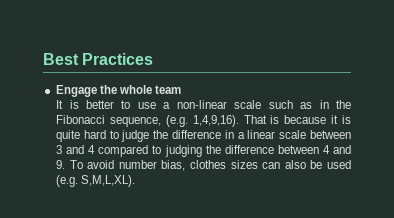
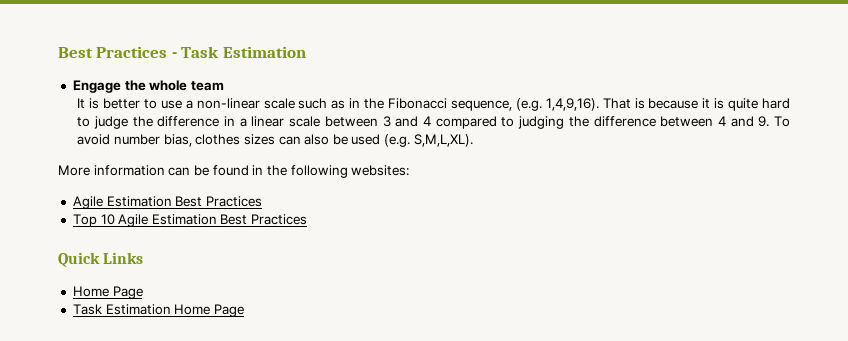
- Best Practices
+ Best Practices - Task Estimation
+ More information can be found in the following websites:
+ Agile Estimation Best Practices
+ Top 10 Agile Estimation Best Practices
+ Quick Links
+ Home Page
+ Task Estimation Home Page

